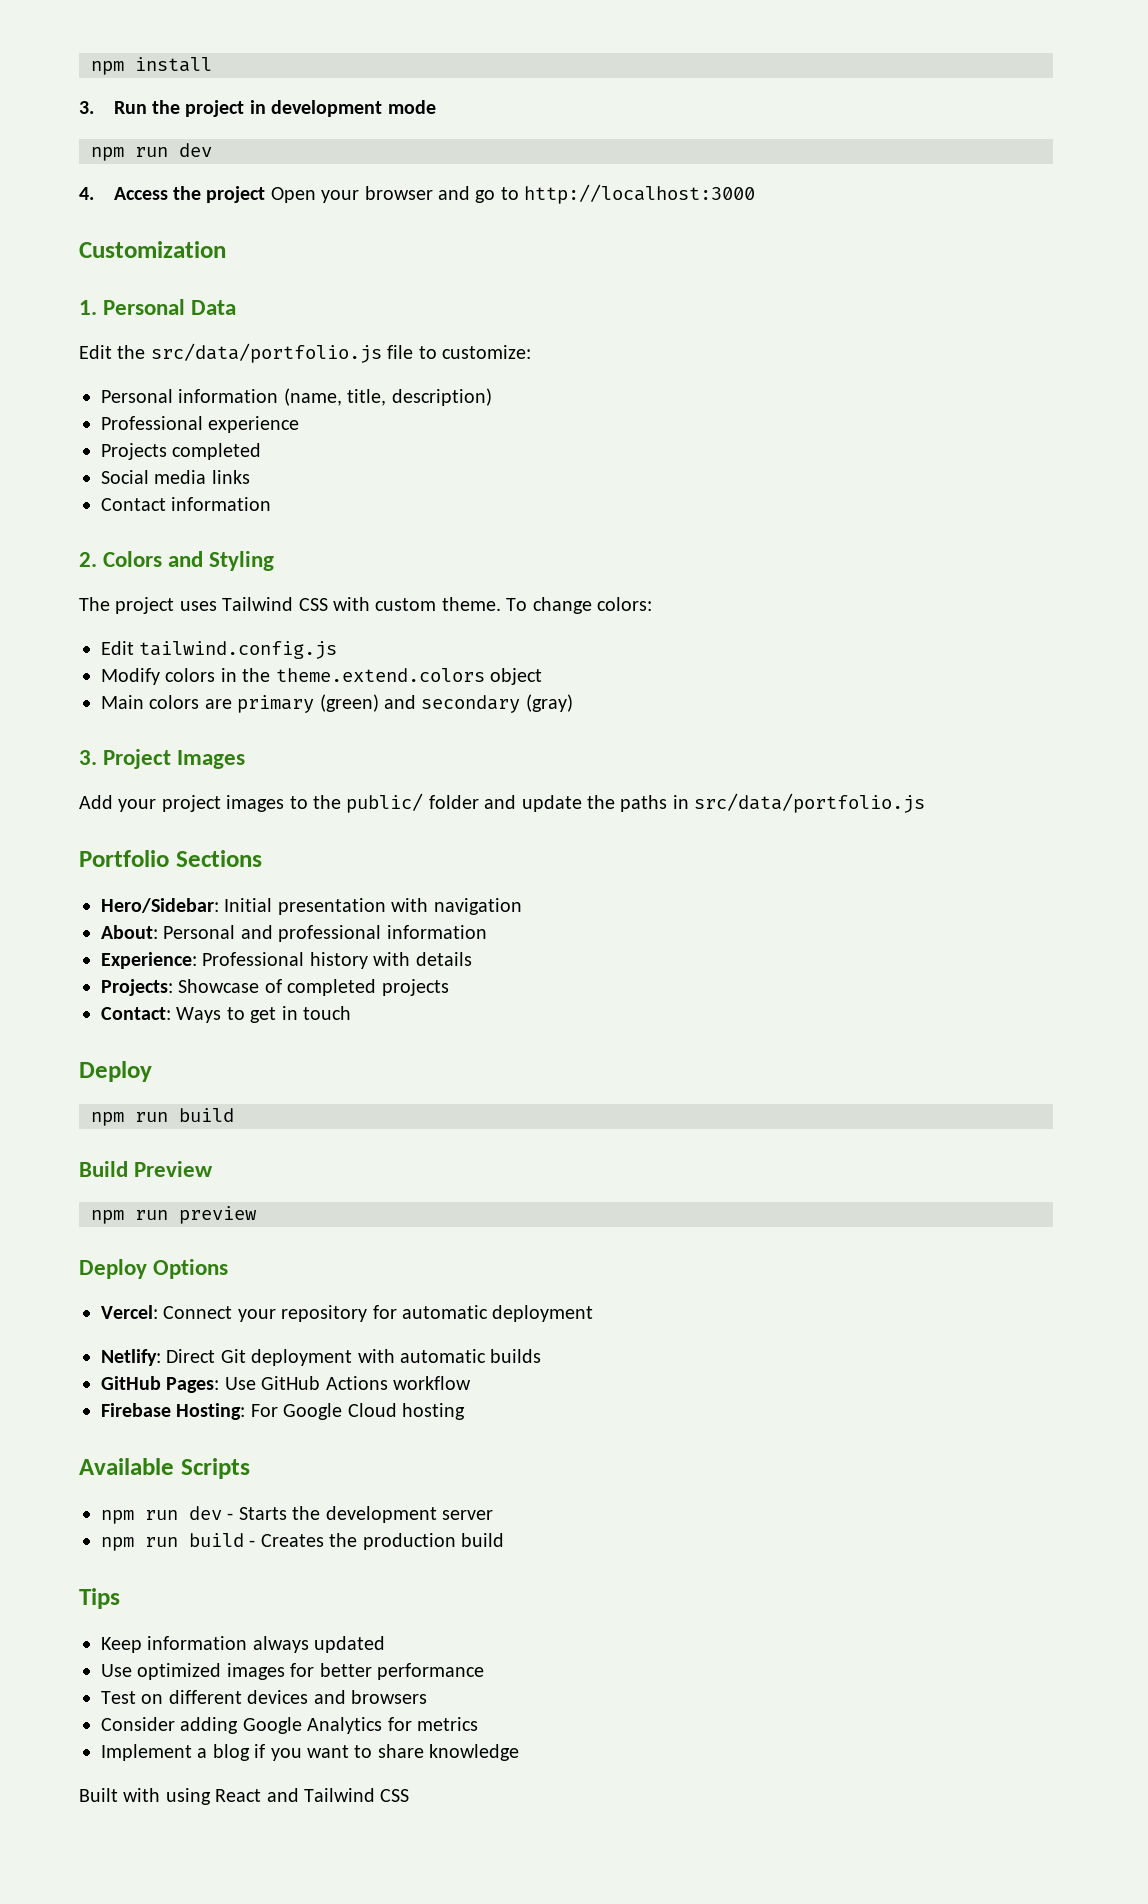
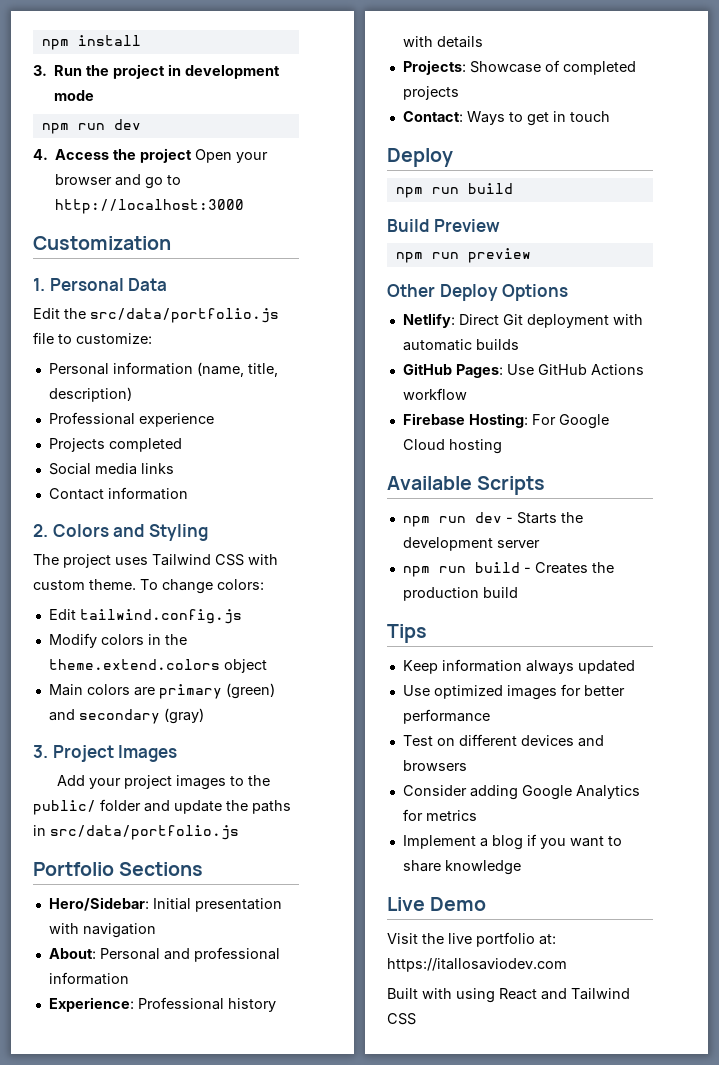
- Deploy Options
+ Other Deploy Options
- Vercel: Connect your repository for automatic deployment
+ Live Demo
+ Visit the live portfolio at: https://itallosaviodev.com

